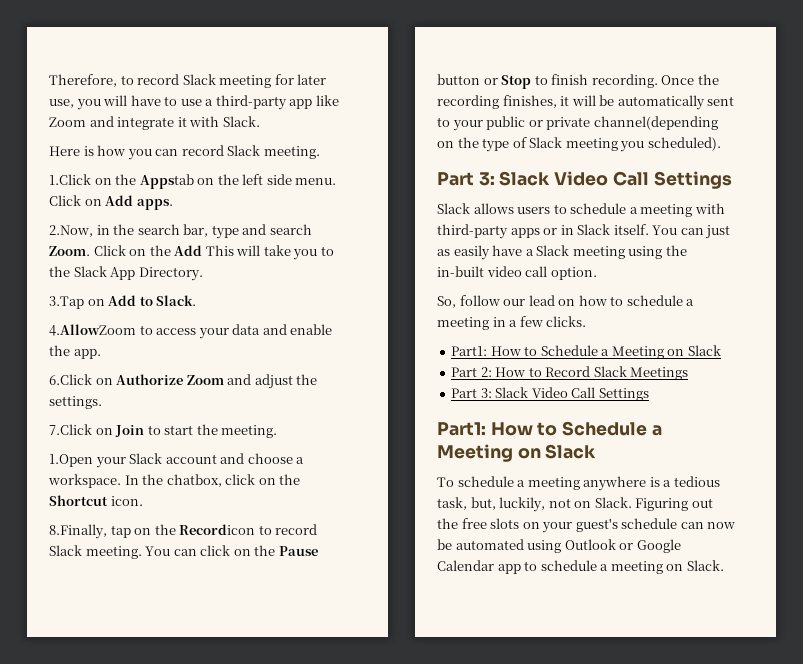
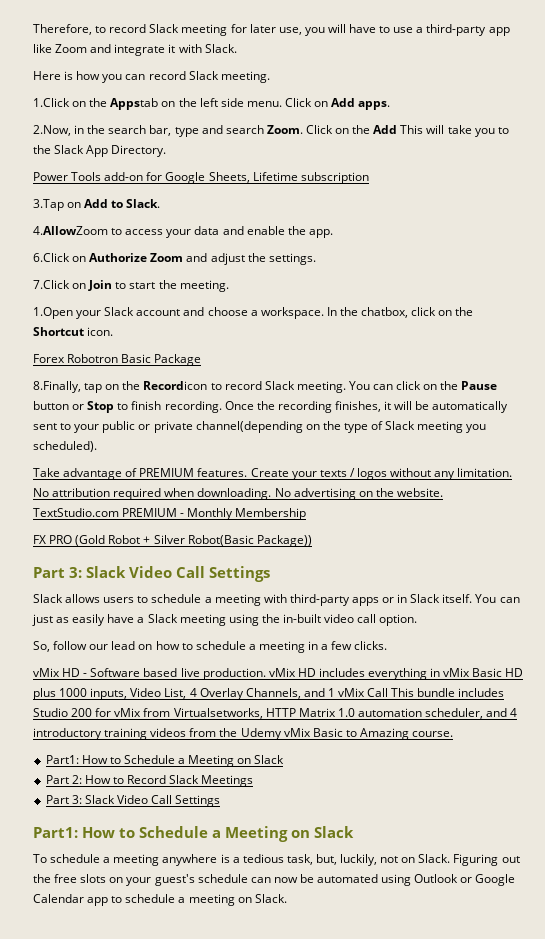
+ Power Tools add-on for Google Sheets, Lifetime subscription
+ Forex Robotron Basic Package
+ Take advantage of PREMIUM features. Create your texts / logos without any limitation. No attribution required when downloading. No advertising on the website. TextStudio.com PREMIUM - Monthly Membership
+ FX PRO (Gold Robot + Silver Robot(Basic Package))
+ vMix HD - Software based live production. vMix HD includes everything in vMix Basic HD plus 1000 inputs, Video List, 4 Overlay Channels, and 1 vMix Call This bundle includes Studio 200 for vMix from Virtualsetworks, HTTP Matrix 1.0 automation scheduler, and 4 introductory training videos from the Udemy vMix Basic to Amazing course.

